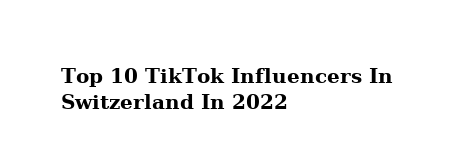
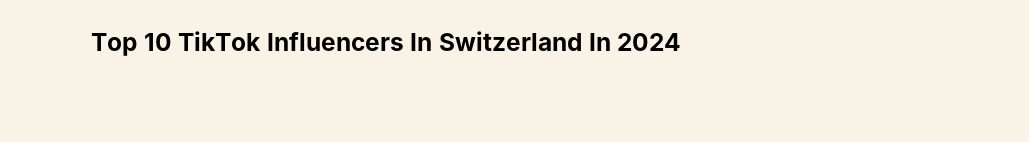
- Top 10 TikTok Influencers In Switzerland In 2022
+ Top 10 TikTok Influencers In Switzerland In 2024

